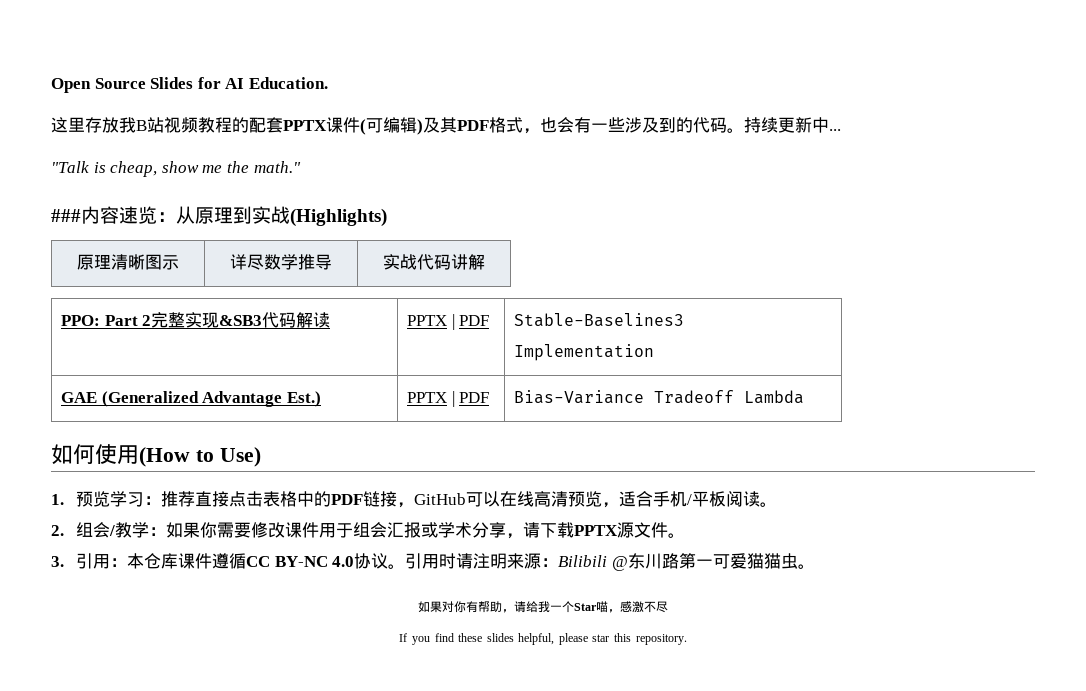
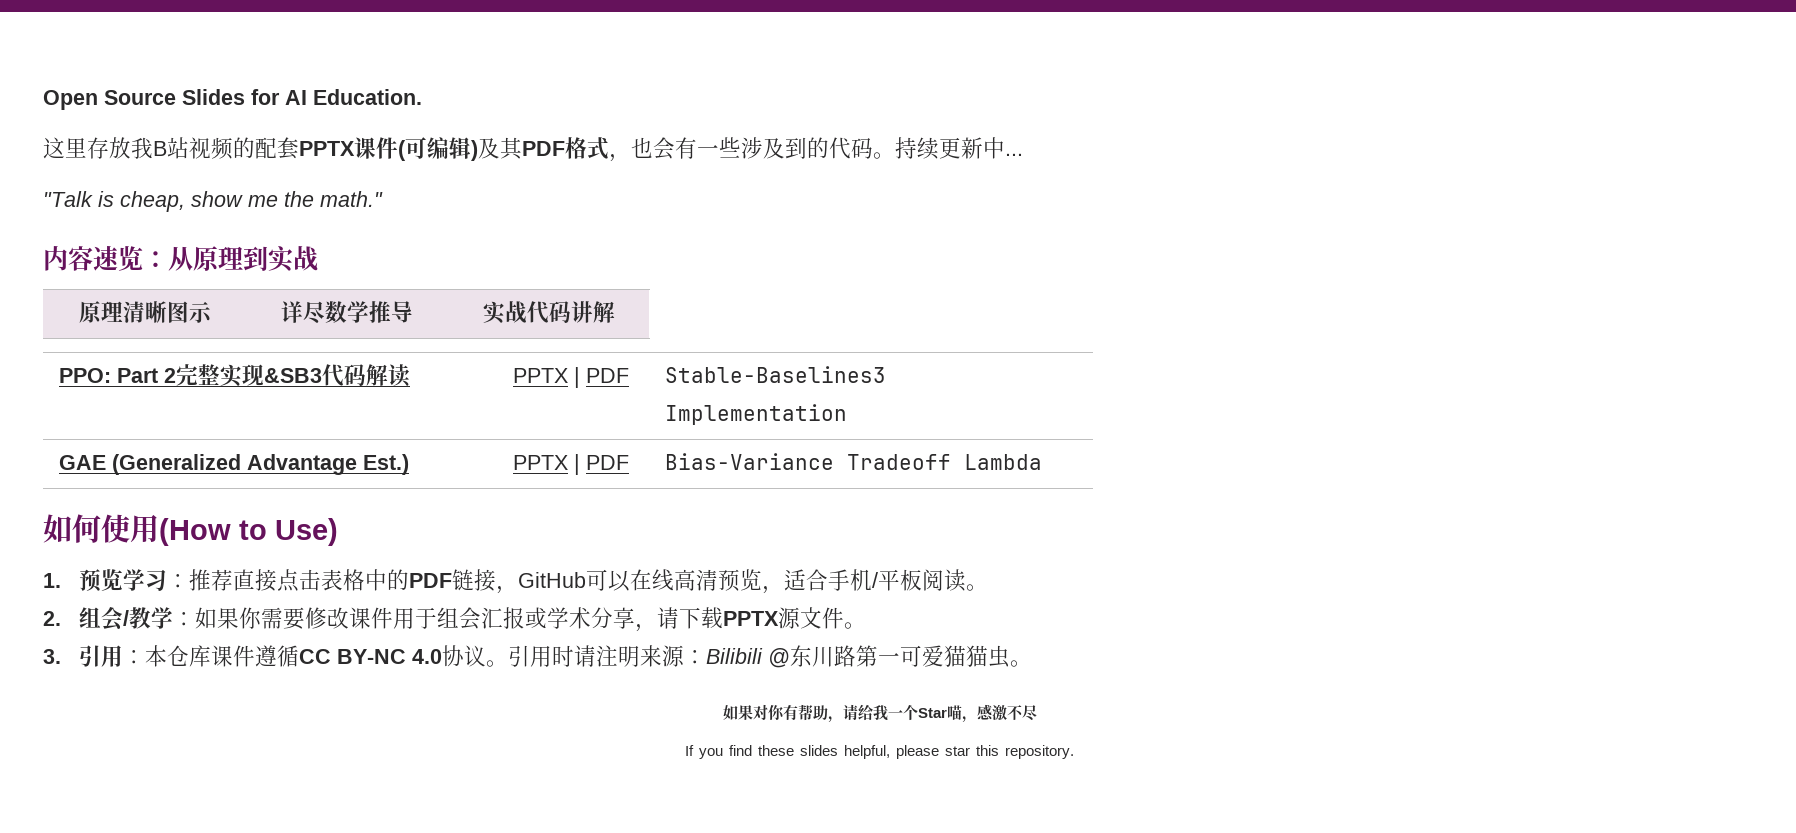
- 这里存放我B站视频教程的配套PPTX课件(可编辑)及其PDF格式，也会有一些涉及到的代码。
+ 这里存放我B站视频的配套PPTX课件(可编辑)及其PDF格式，也会有一些涉及到的代码。
- ###内容速览：从原理到实战(Highlights)
+ 内容速览：从原理到实战

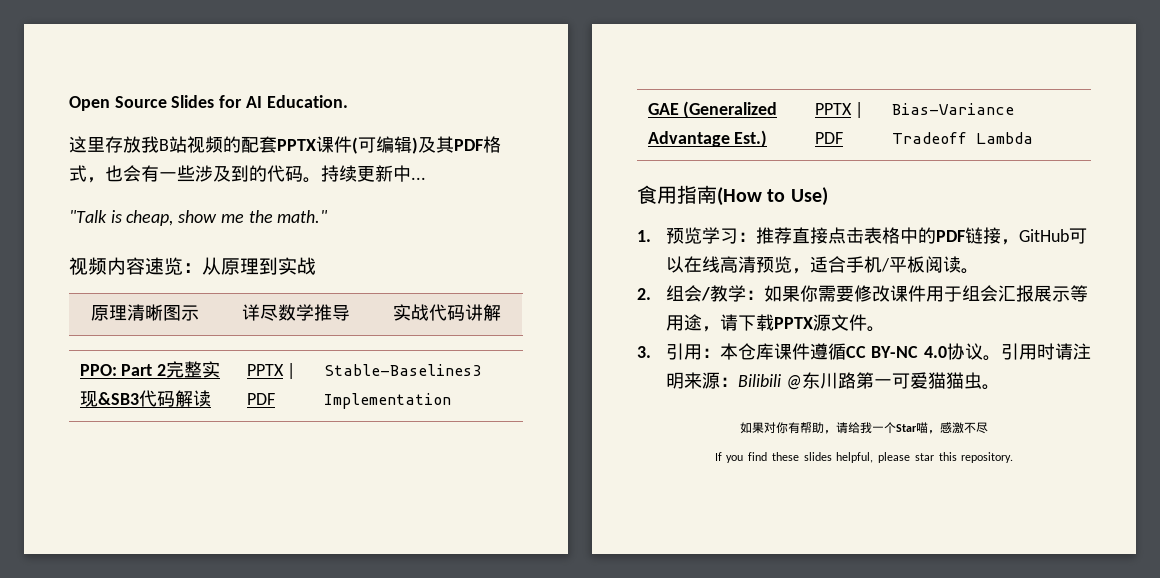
- 内容速览：从原理到实战
+ 视频内容速览：从原理到实战
- 如何使用(How to Use)
+ 食用指南(How to Use)
- 2.组会/教学：如果你需要修改课件用于组会汇报或学术分享，请下载PPTX源文件。
+ 2.组会/教学：如果你需要修改课件用于组会汇报展示等用途，请下载PPTX源文件。

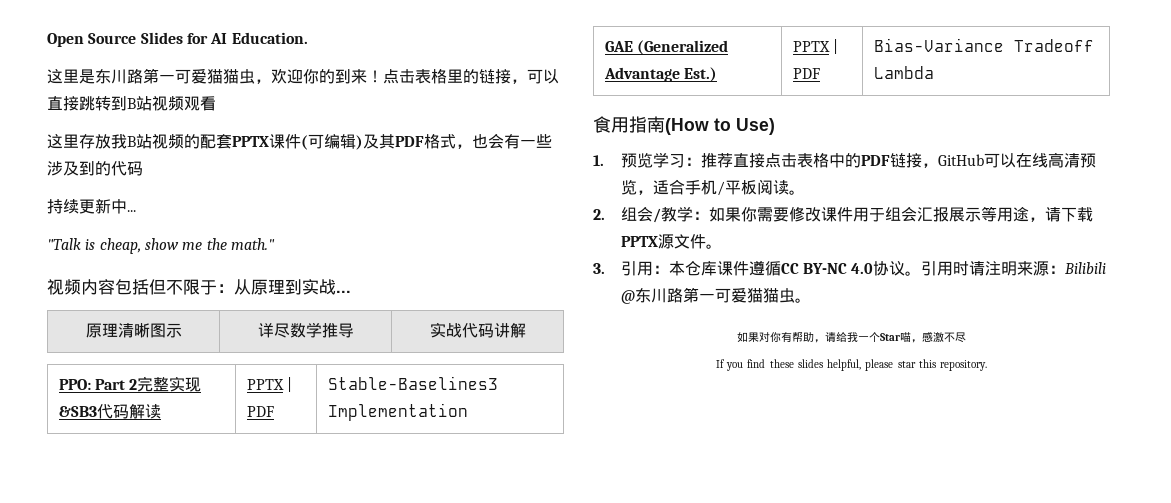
+ 这里是东川路第一可爱猫猫虫，欢迎你的到来！点击表格里的链接，可以直接跳转到B站视频观看
- 这里存放我B站视频的配套PPTX课件(可编辑)及其PDF格式，也会有一些涉及到的代码。持续更新中...
+ 这里存放我B站视频的配套PPTX课件(可编辑)及其PDF格式，也会有一些涉及到的代码
+ 持续更新中...
- 视频内容速览：从原理到实战
+ 视频内容包括但不限于：从原理到实战...

